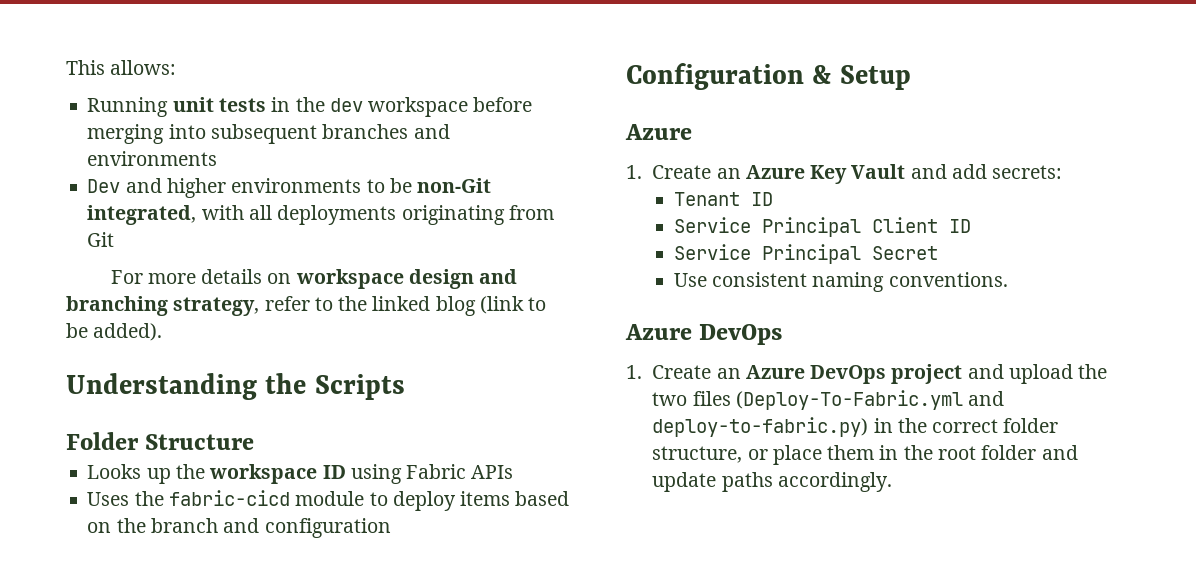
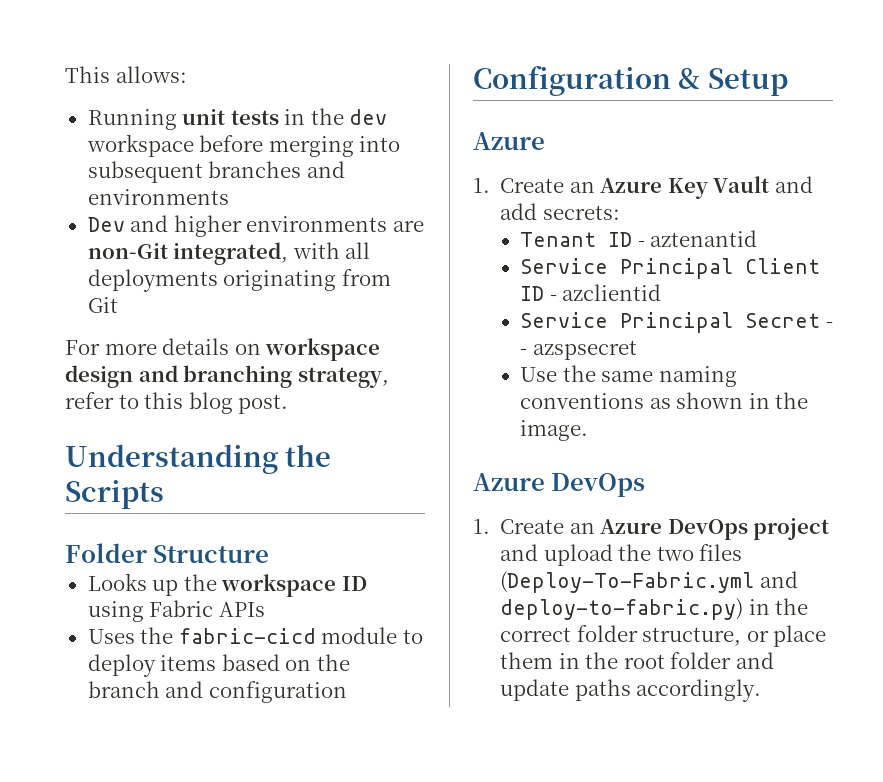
- Dev and higher environments to be non-Git integrated, with all deployments originating from Git
+ Dev and higher environments are non-Git integrated, with all deployments originating from Git
- For more details on workspace design and branching strategy, refer to the linked blog (link to be added).
+ For more details on workspace design and branching strategy, refer to this blog post.
- Tenant ID
+ Tenant ID - aztenantid
- Service Principal Client ID
+ Service Principal Client ID - azclientid
- Service Principal Secret
- Use consistent naming conventions.
+ Service Principal Secret - - azspsecret
+ Use the same naming conventions as shown in the image.

